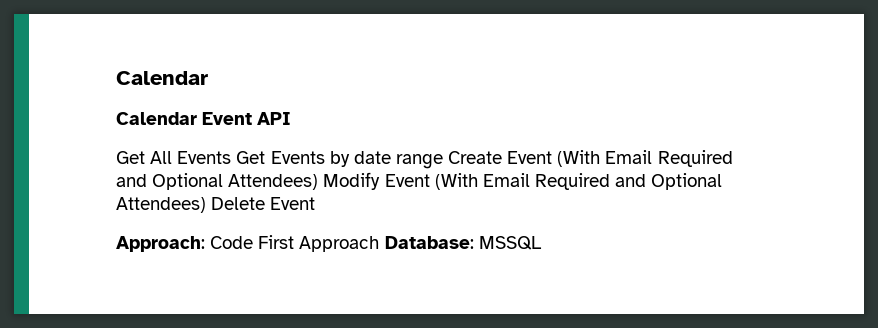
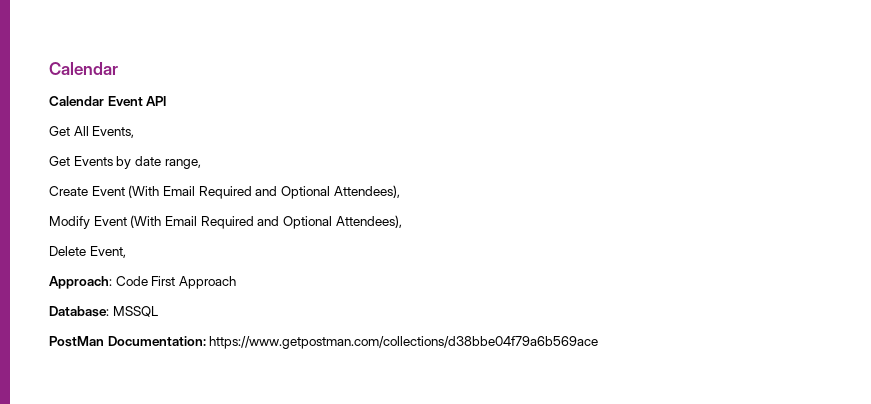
- Get All Events Get Events by date range Create Event (With Email Required and Optional Attendees) Modify Event (With Email Required and Optional Attendees) Delete Event
+ Get All Events,
+ Get Events by date range,
+ Create Event (With Email Required and Optional Attendees),
+ Modify Event (With Email Required and Optional Attendees),
+ Delete Event,
- Approach: Code First Approach Database: MSSQL
+ Approach: Code First Approach
+ Database: MSSQL
+ PostMan Documentation: https://www.getpostman.com/collections/d38bbe04f79a6b569ace

